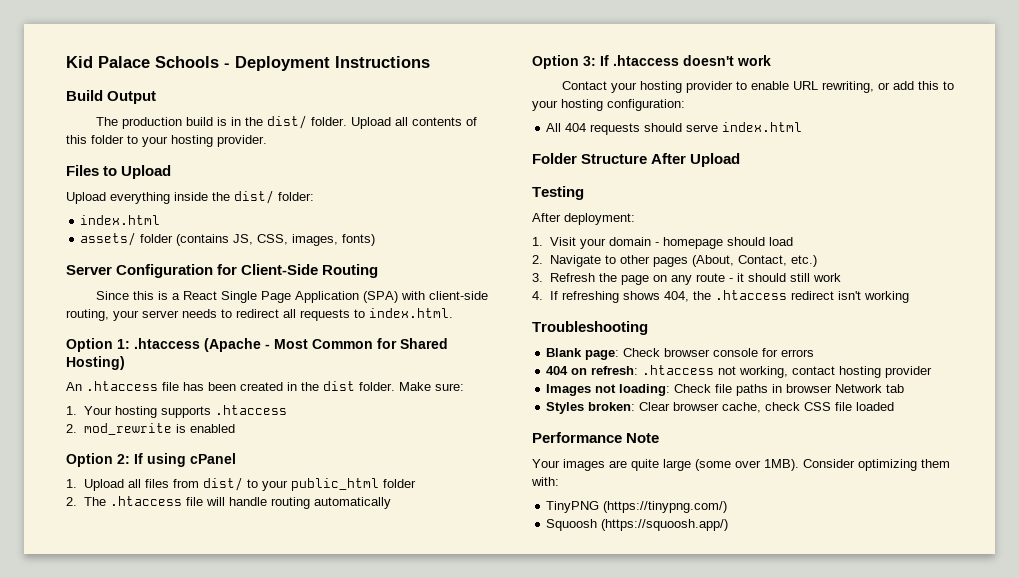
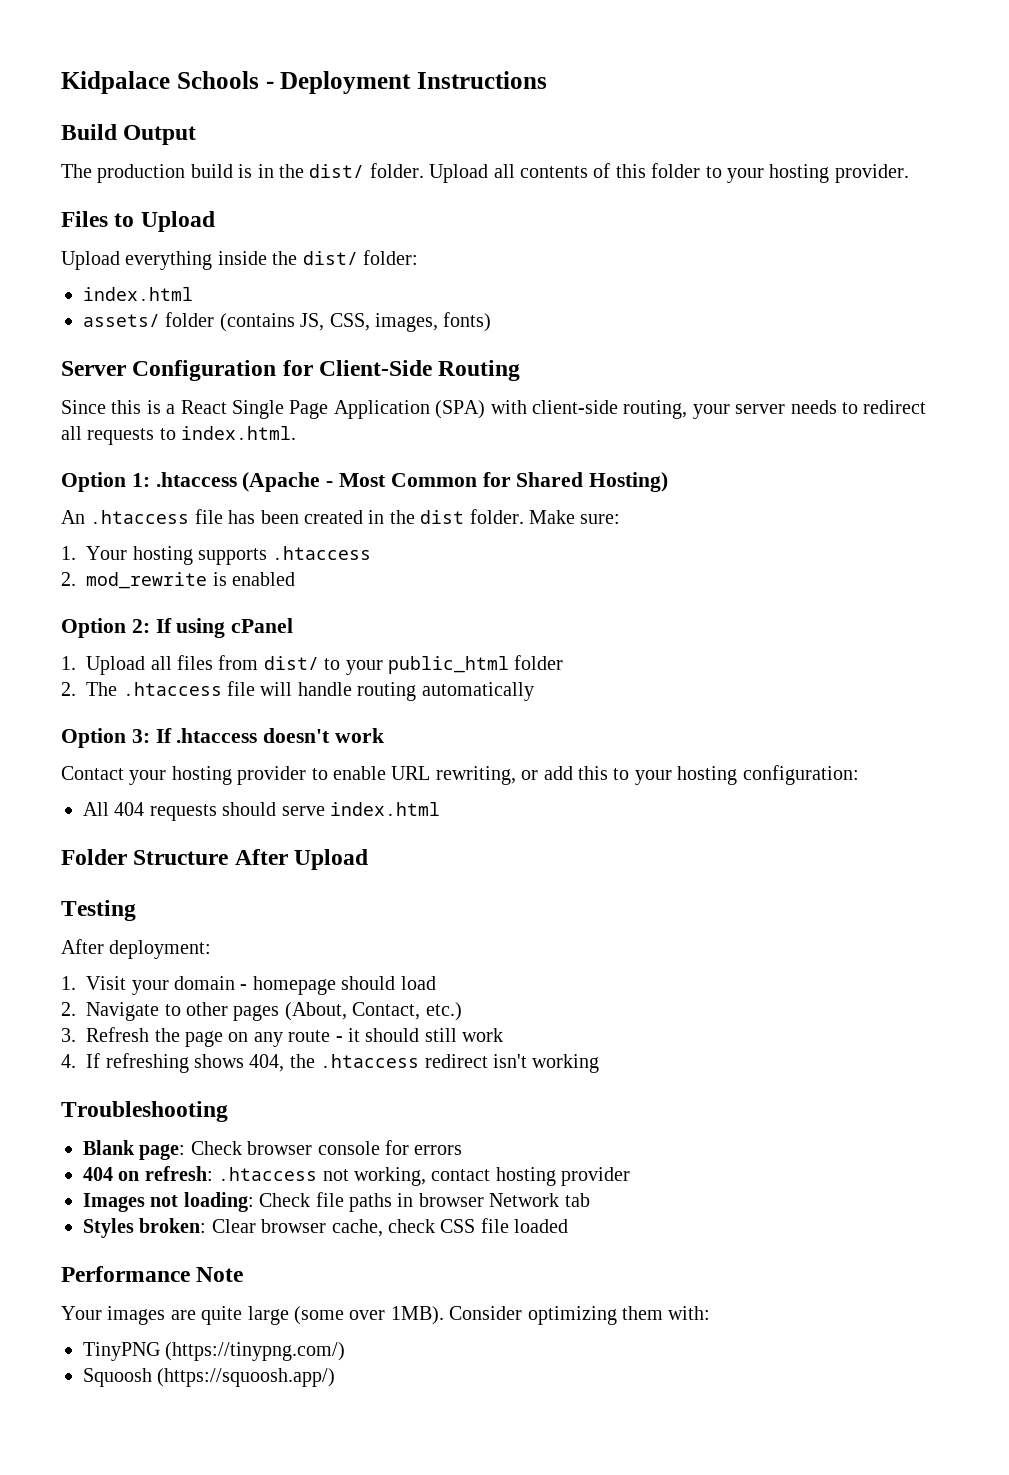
- Kid Palace Schools - Deployment Instructions
+ Kidpalace Schools - Deployment Instructions

